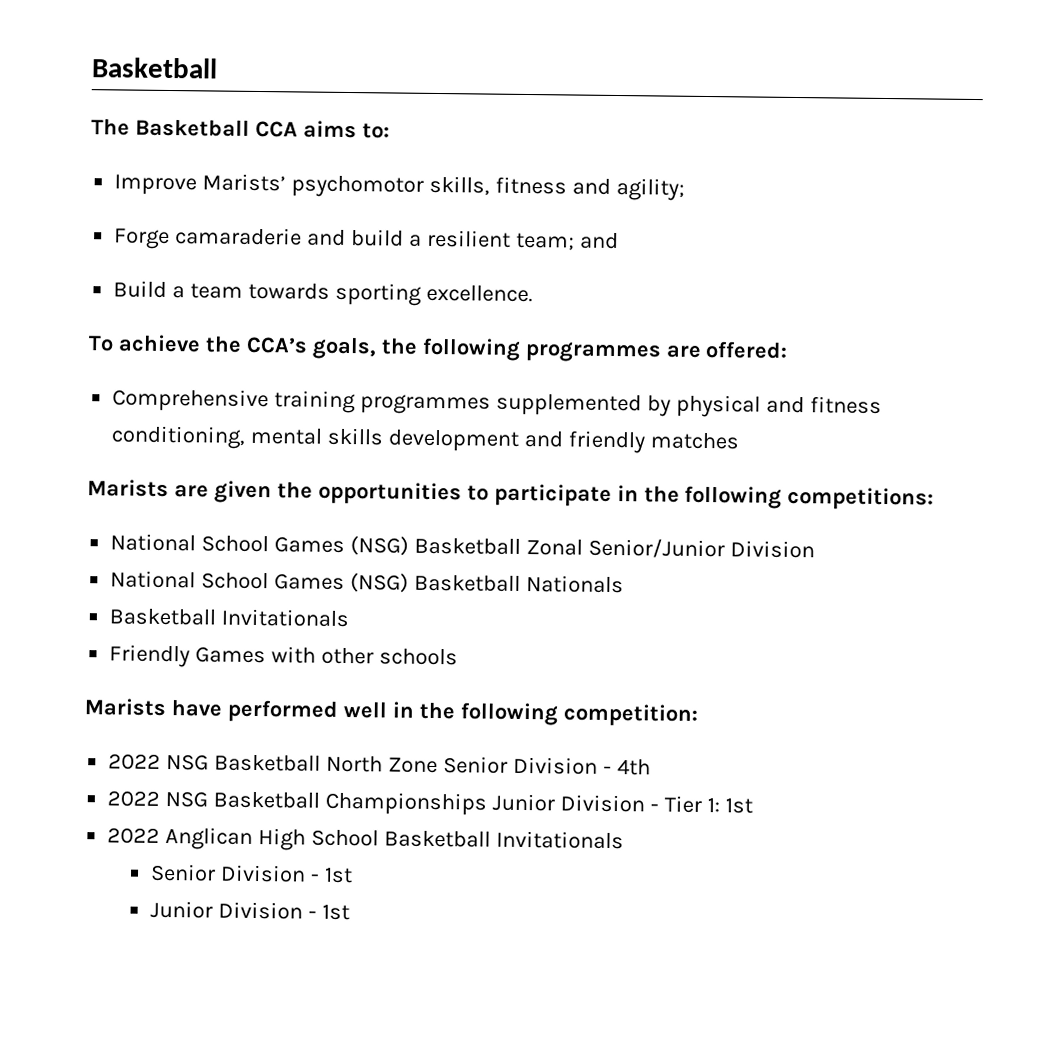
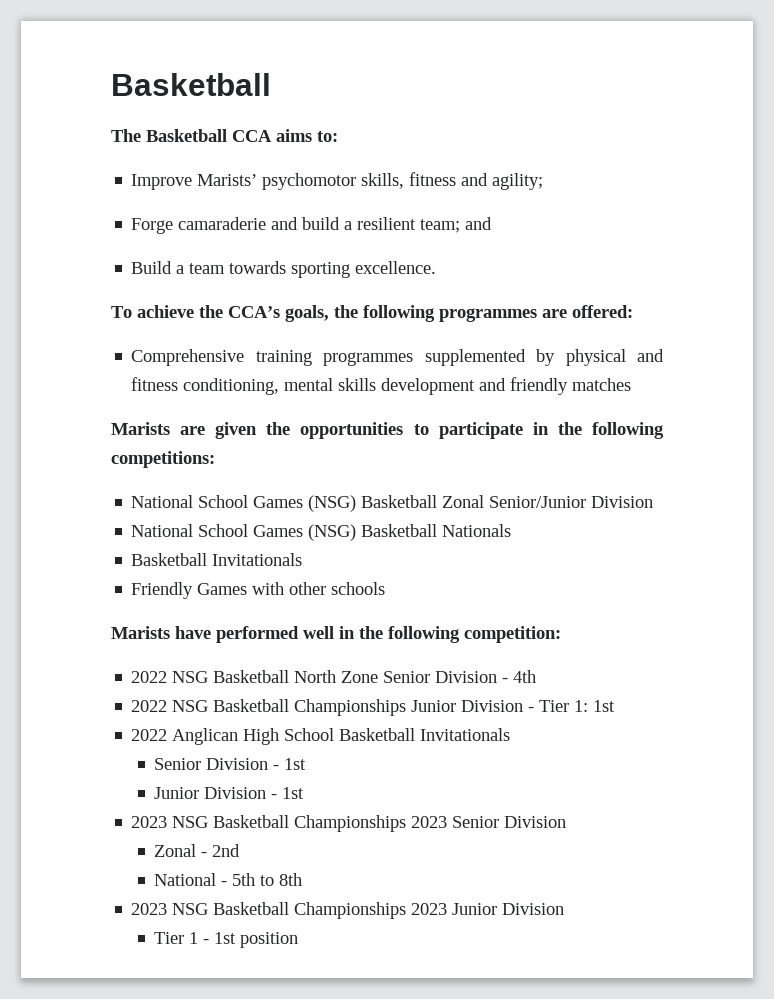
+ 2023 NSG Basketball Championships 2023 Senior Division
+ Zonal - 2nd
+ National - 5th to 8th
+ 2023 NSG Basketball Championships 2023 Junior Division
+ Tier 1 - 1st position

